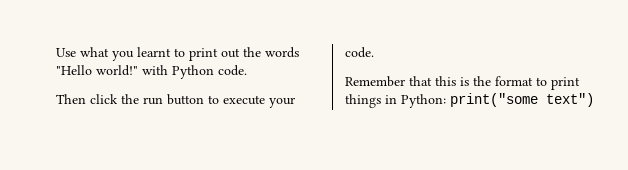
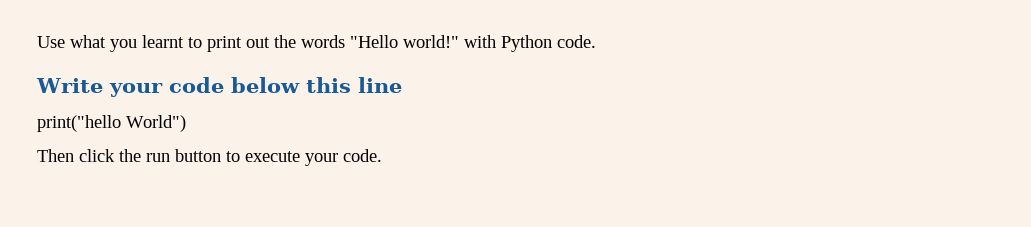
+ Write your code below this line
+ print("hello World")
- Remember that this is the format to print things in Python: print("some text")

